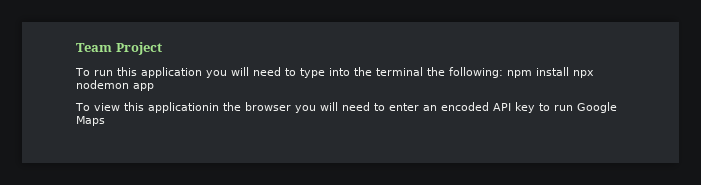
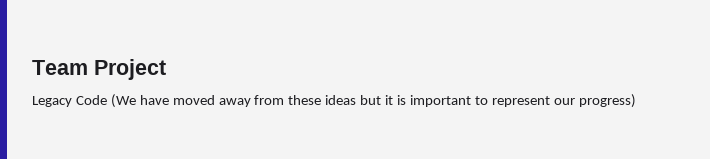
- To run this application you will need to type into the terminal the following: npm install npx nodemon app
- To view this applicationin the browser you will need to enter an encoded API key to run Google Maps
+ Legacy Code (We have moved away from these ideas but it is important to represent our progress)

